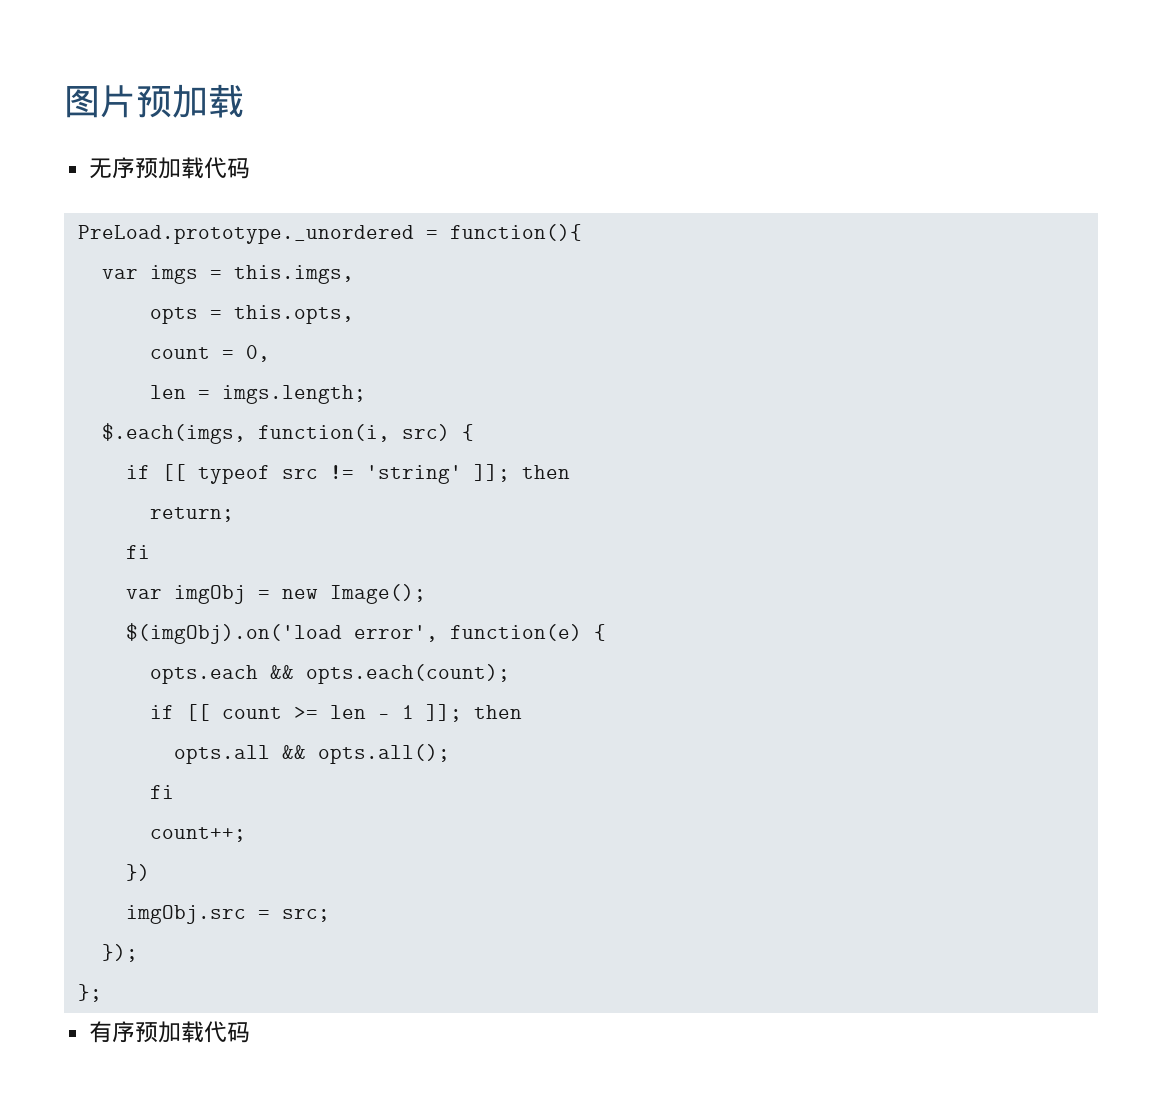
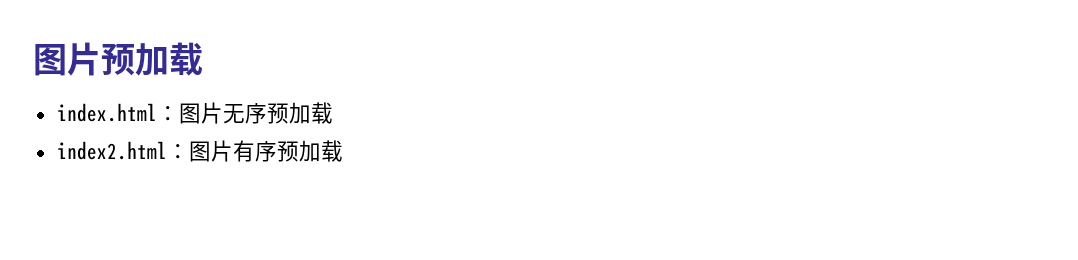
- 无序预加载代码
- PreLoad.prototype._unordered = function(){
- var imgs = this.imgs,
- opts = this.opts,
- count = 0,
- len = imgs.length;
- $.each(imgs, function(i, src) {
- if [[ typeof src != 'string' ]]; then
- return;
- fi
- var imgObj = new Image();
- $(imgObj).on('load error', function(e) {
- opts.each && opts.each(count);
- if [[ count >= len - 1 ]]; then
- opts.all && opts.all();
- fi
- count++;
- })
- imgObj.src = src;
- });
- };
- 有序预加载代码
+ index.html：图片无序预加载
+ index2.html：图片有序预加载

